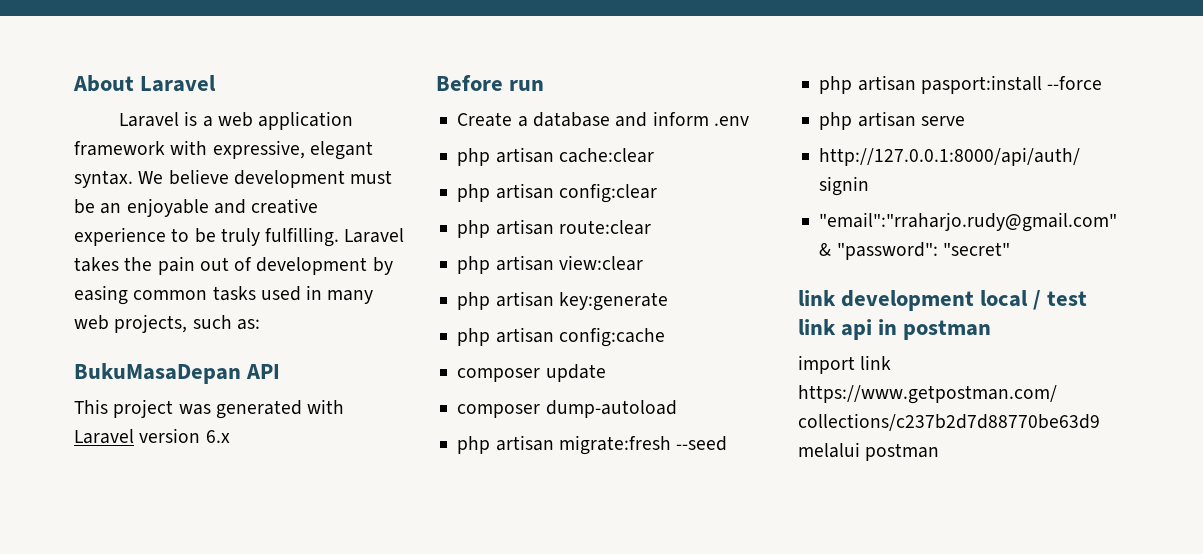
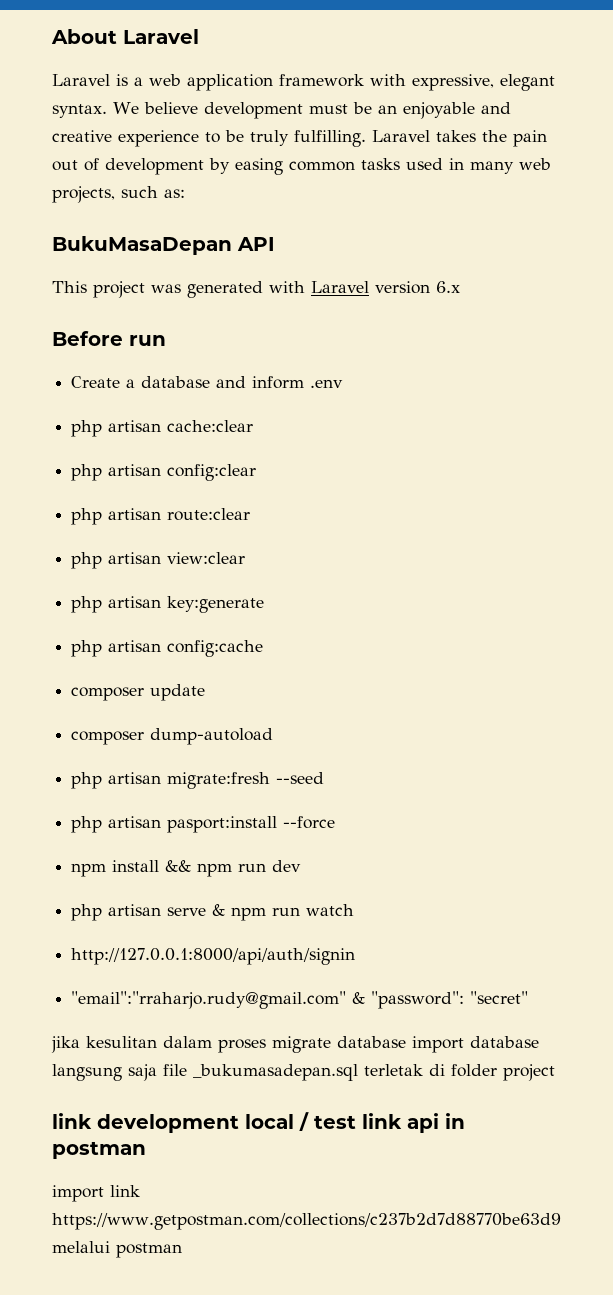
+ npm install && npm run dev
- php artisan serve
+ php artisan serve & npm run watch
+ jika kesulitan dalam proses migrate database import database langsung saja file _bukumasadepan.sql terletak di folder project

